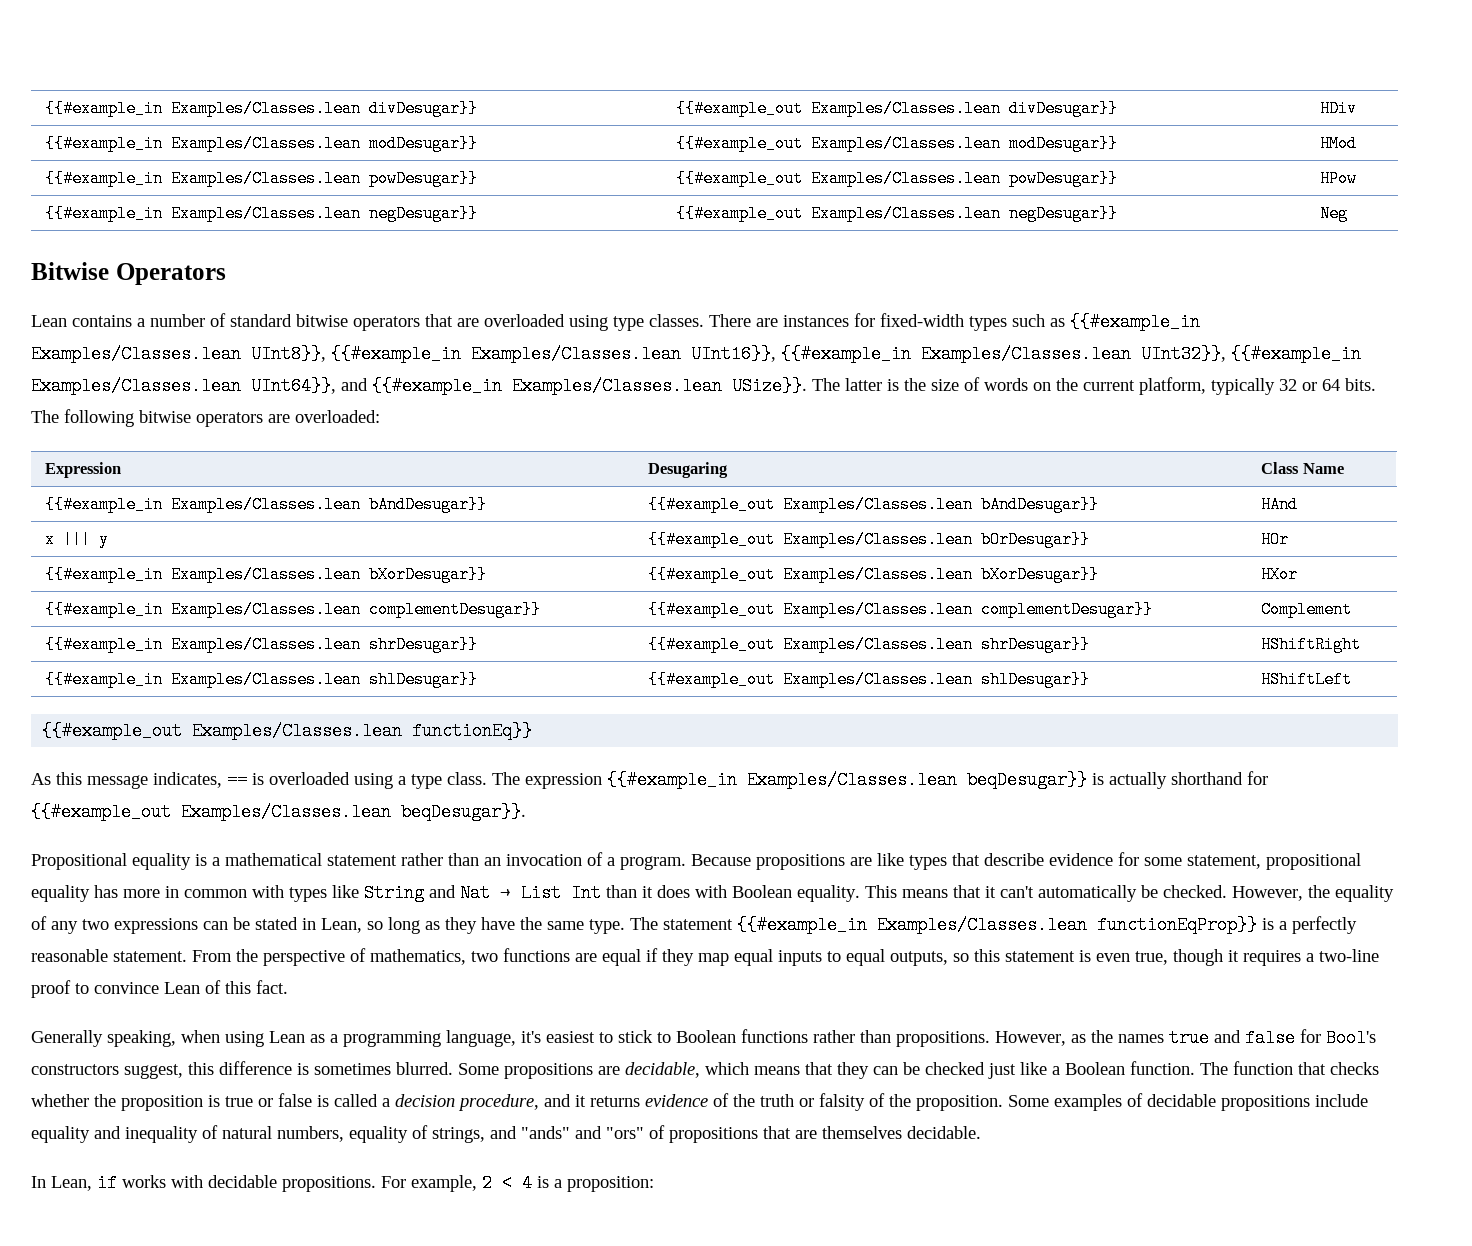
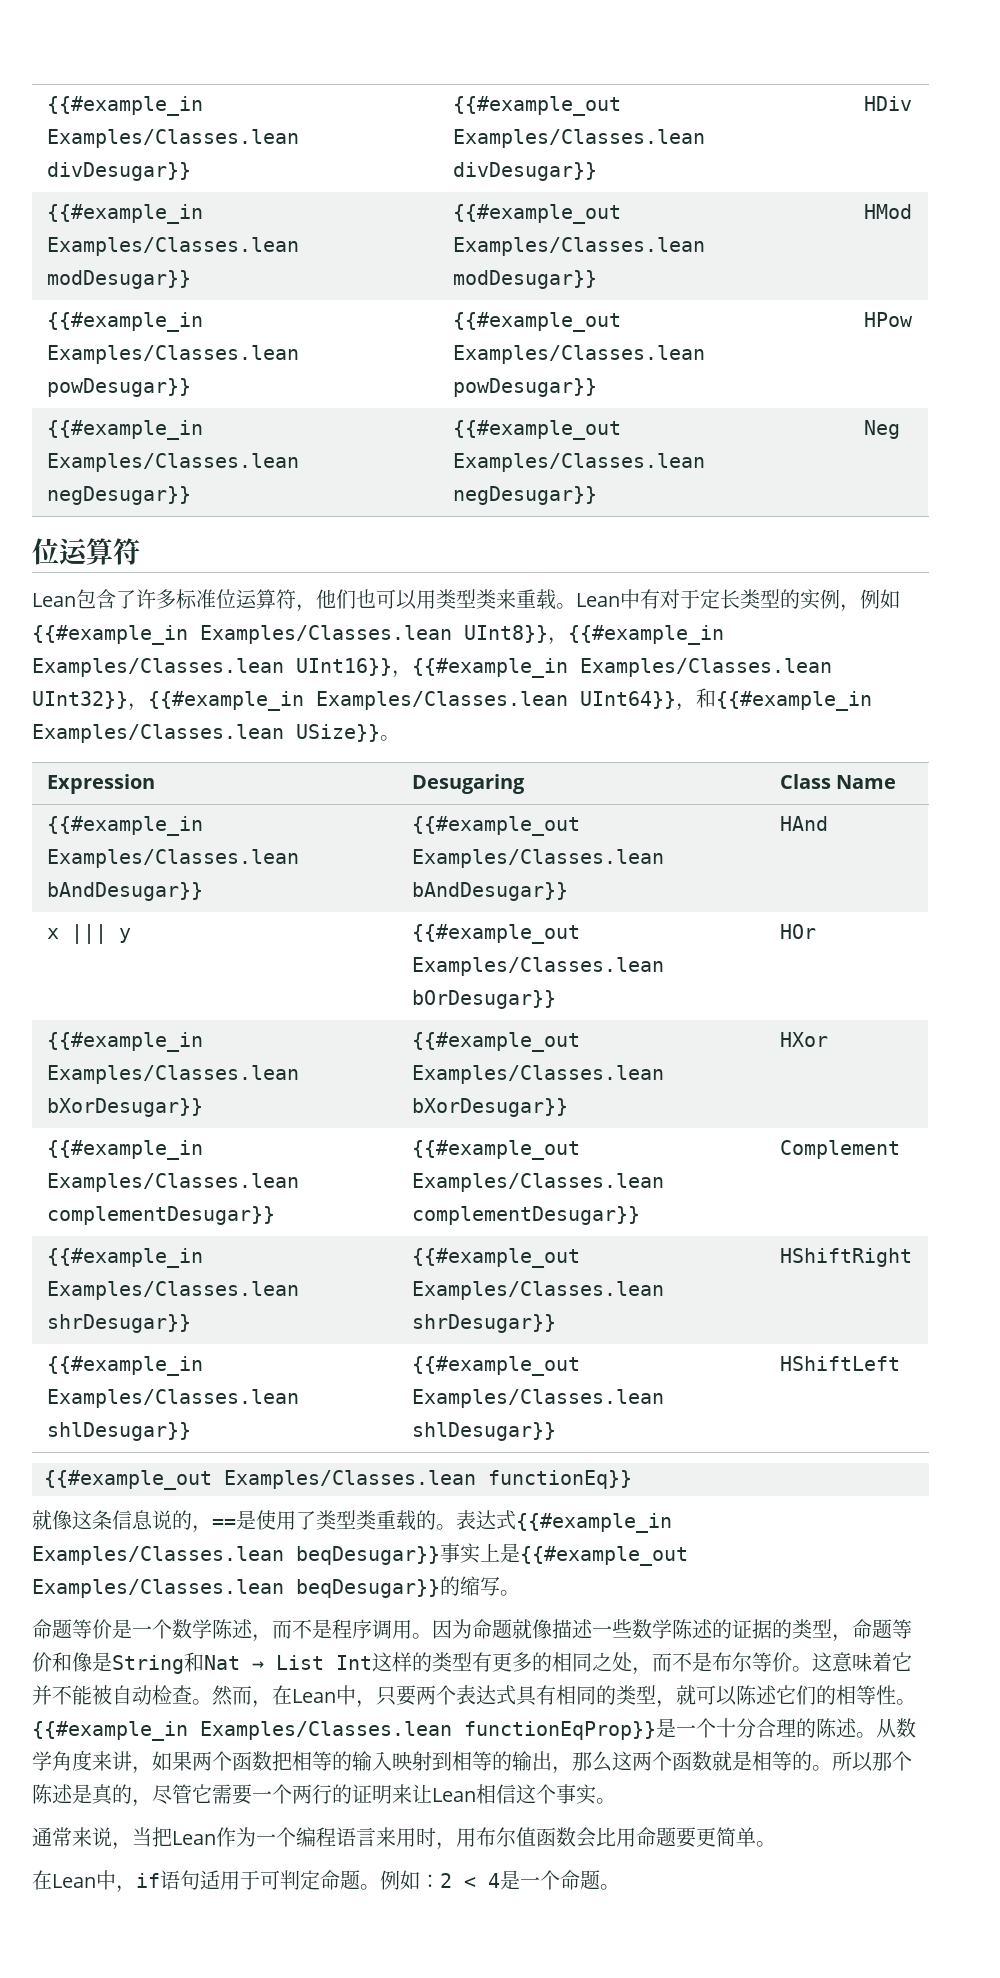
  {{#example_in Examples/Classes.lean negDesugar}} | {{#example_out Examples/Classes.lean negDesugar}} | Neg
- Bitwise Operators
- Lean contains a number of standard bitwise operators that are overloaded using type classes. There are instances for fixed-width types such as {{#example_in Examples/Classes.lean UInt8}}, {{#example_in Examples/Classes.lean UInt16}}, {{#example_in Examples/Classes.lean UInt32}}, {{#example_in Examples/Classes.lean UInt64}}, and {{#example_in Examples/Classes.lean USize}}. The latter is the size of words on the current platform, typically 32 or 64 bits. The following bitwise operators are overloaded:
+ 位运算符
+ Lean包含了许多标准位运算符，他们也可以用类型类来重载。Lean中有对于定长类型的实例，例如{{#example_in Examples/Classes.lean UInt8}}，{{#example_in Examples/Classes.lean UInt16}}，{{#example_in Examples/Classes.lean UInt32}}，{{#example_in Examples/Classes.lean UInt64}}，和{{#example_in Examples/Classes.lean USize}}。
- As this message indicates, == is overloaded using a type class. The expression {{#example_in Examples/Classes.lean beqDesugar}} is actually shorthand for {{#example_out Examples/Classes.lean beqDesugar}}.
- Propositional equality is a mathematical statement rather than an invocation of a program. Because propositions are like types that describe evidence for some statement, propositional equality has more in common with types like String and Nat → List Int than it does with Boolean equality. This means that it can't automatically be checked. However, the equality of any two expressions can be stated in Lean, so long as they have the same type. The statement {{#example_in Examples/Classes.lean functionEqProp}} is a perfectly reasonable statement. From the perspective of mathematics, two functions are equal if they map equal inputs to equal outputs, so this statement is even true, though it requires a two-line proof to convince Lean of this fact.
- Generally speaking, when using Lean as a programming language, it's easiest to stick to Boolean functions rather than propositions. However, as the names true and false for Bool's constructors suggest, this difference is sometimes blurred. Some propositions are decidable, which means that they can be checked just like a Boolean function. The function that checks whether the proposition is true or false is called a decision procedure, and it returns evidence of the truth or falsity of the proposition. Some examples of decidable propositions include equality and inequality of natural numbers, equality of strings, and "ands" and "ors" of propositions that are themselves decidable.
- In Lean, if works with decidable propositions. For example, 2 < 4 is a proposition:
+ 就像这条信息说的，==是使用了类型类重载的。表达式{{#example_in Examples/Classes.lean beqDesugar}}事实上是{{#example_out Examples/Classes.lean beqDesugar}}的缩写。
+ 命题等价是一个数学陈述，而不是程序调用。因为命题就像描述一些数学陈述的证据的类型，命题等价和像是String和Nat → List Int这样的类型有更多的相同之处，而不是布尔等价。这意味着它并不能被自动检查。然而，在Lean中，只要两个表达式具有相同的类型，就可以陈述它们的相等性。{{#example_in Examples/Classes.lean functionEqProp}}是一个十分合理的陈述。从数学角度来讲，如果两个函数把相等的输入映射到相等的输出，那么这两个函数就是相等的。所以那个陈述是真的，尽管它需要一个两行的证明来让Lean相信这个事实。
+ 通常来说，当把Lean作为一个编程语言来用时，用布尔值函数会比用命题要更简单。
+ 在Lean中，if语句适用于可判定命题。例如：2 < 4是一个命题。

